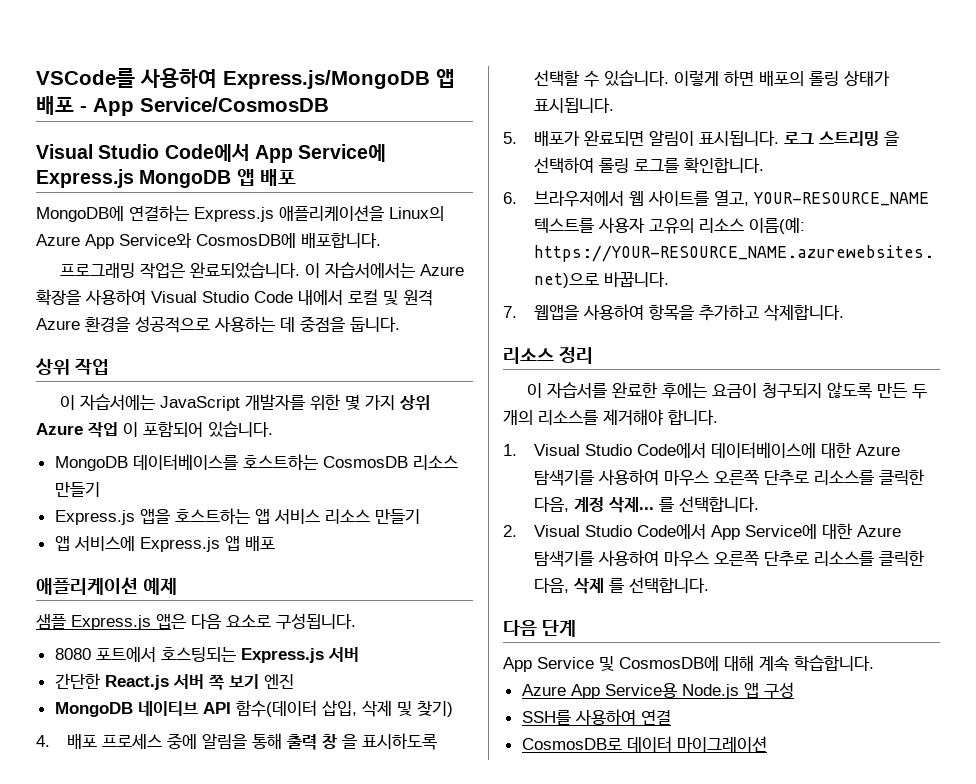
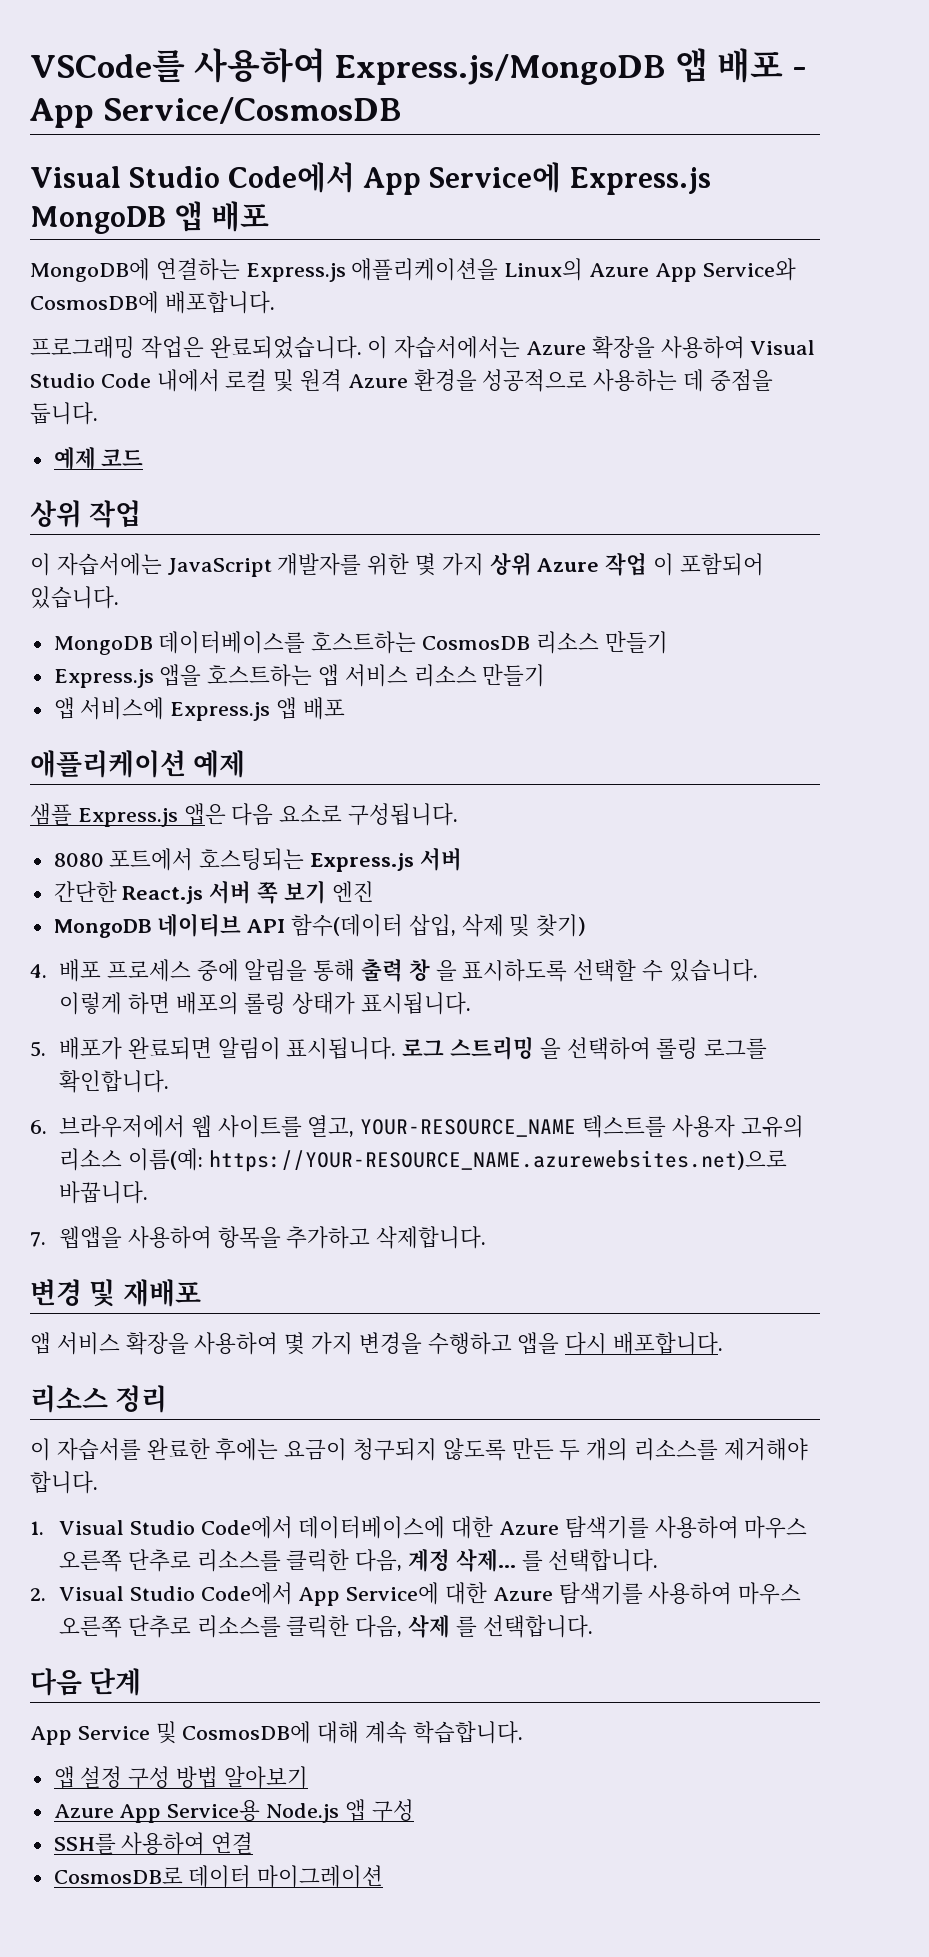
+ 예제 코드
+ 변경 및 재배포
+ 앱 서비스 확장을 사용하여 몇 가지 변경을 수행하고 앱을 다시 배포합니다.
+ 앱 설정 구성 방법 알아보기

